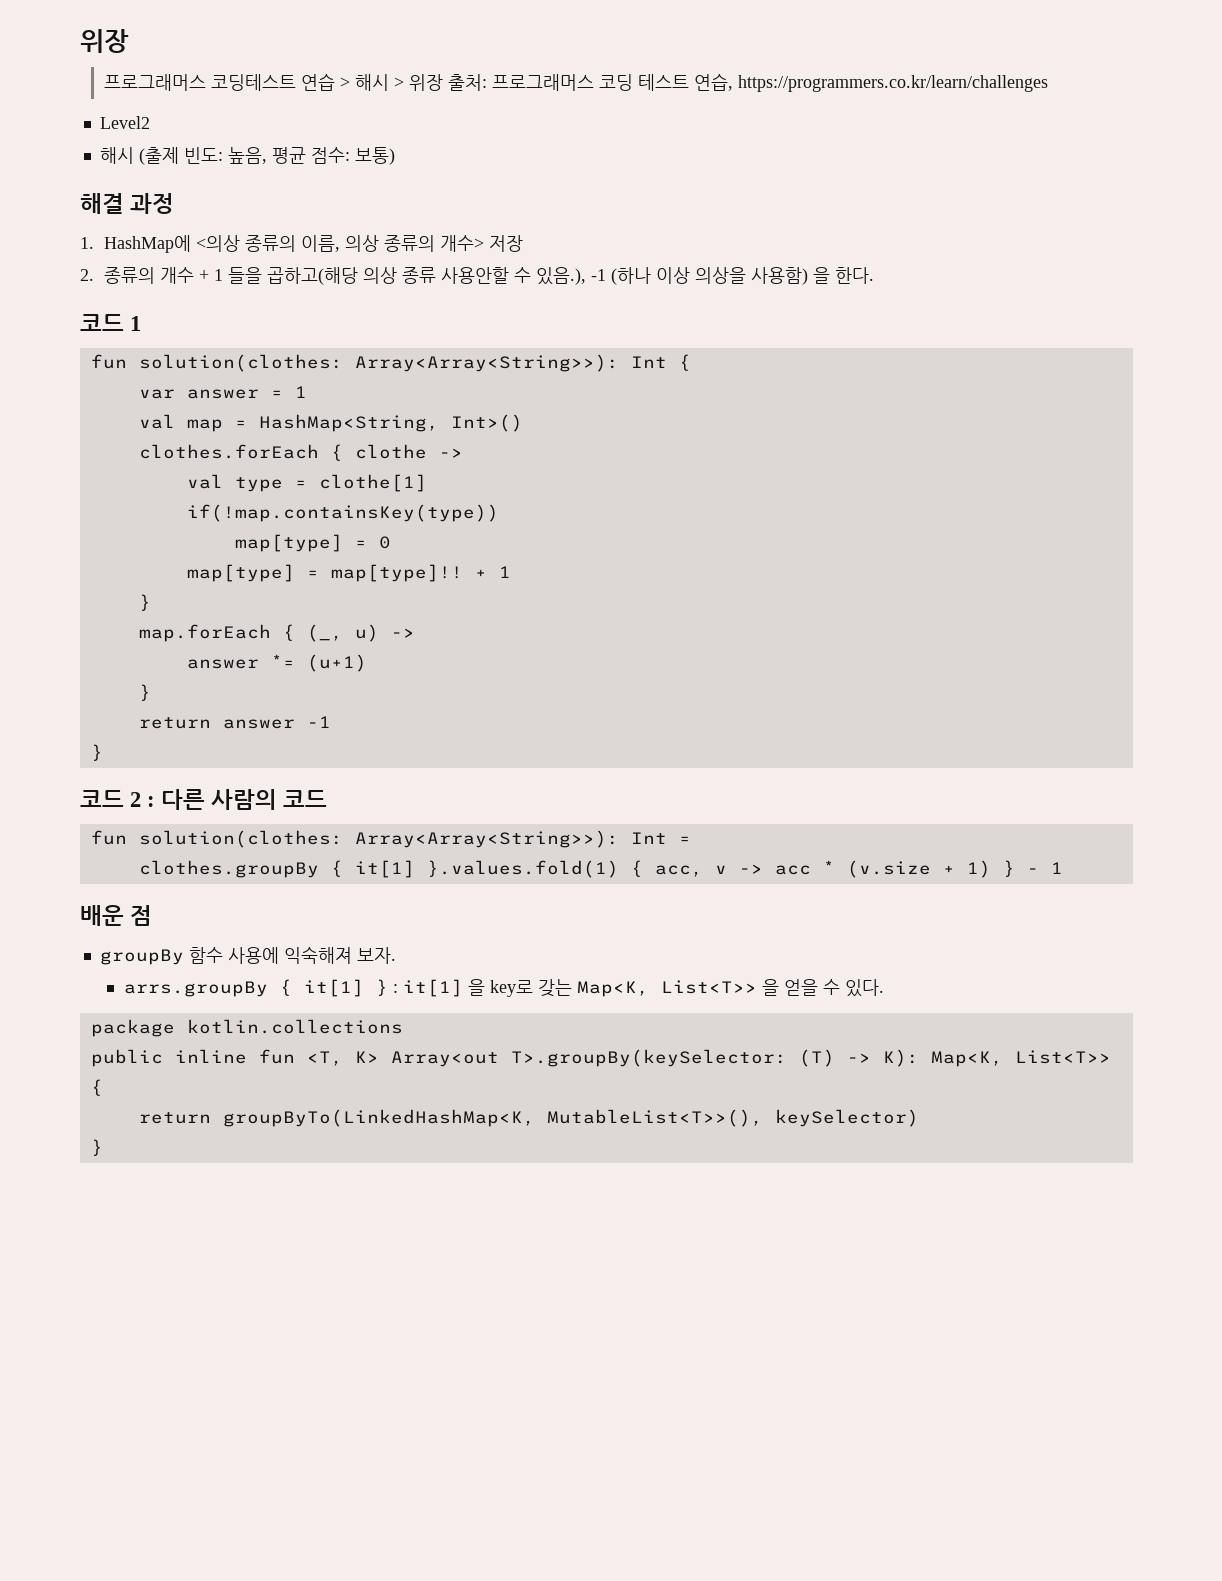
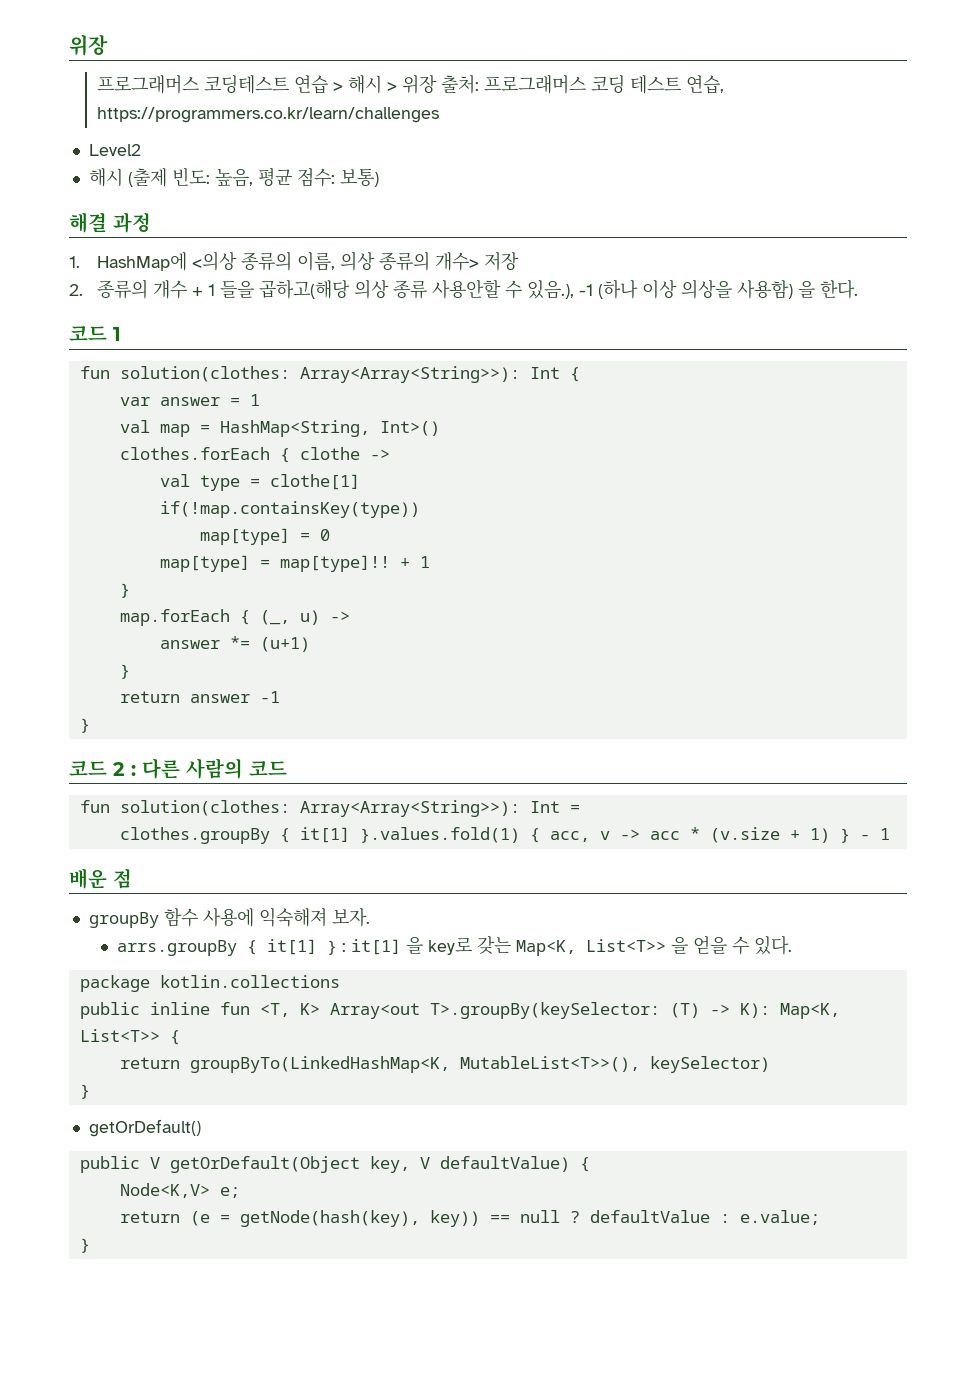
+ getOrDefault()
+ public V getOrDefault(Object key, V defaultValue) {
+ Node<K,V> e;
+ return (e = getNode(hash(key), key)) == null ? defaultValue : e.value;
+ }

